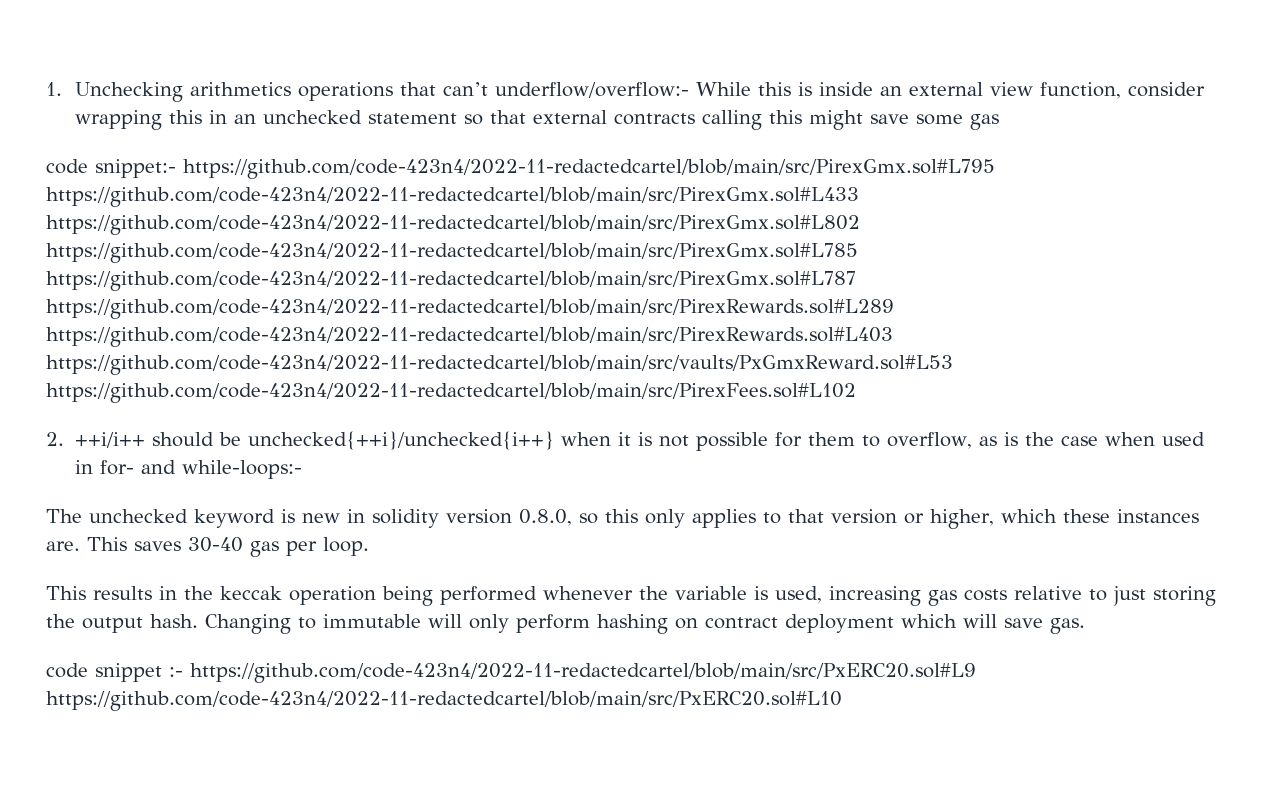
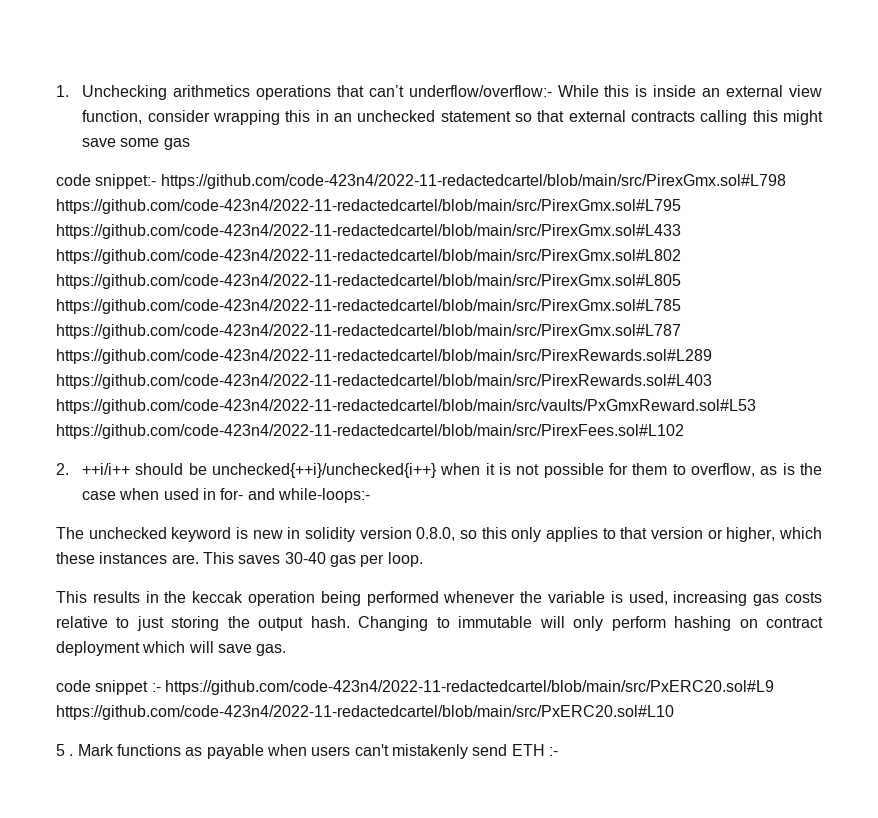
- code snippet:- https://github.com/code-423n4/2022-11-redactedcartel/blob/main/src/PirexGmx.sol#L795 https://github.com/code-423n4/2022-11-redactedcartel/blob/main/src/PirexGmx.sol#L433 https://github.com/code-423n4/2022-11-redactedcartel/blob/main/src/PirexGmx.sol#L802 https://github.com/code-423n4/2022-11-redactedcartel/blob/main/src/PirexGmx.sol#L785 https://github.com/code-423n4/2022-11-redactedcartel/blob/main/src/PirexGmx.sol#L787 https://github.com/code-423n4/2022-11-redactedcartel/blob/main/src/PirexRewards.sol#L289 https://github.com/code-423n4/2022-11-redactedcartel/blob/main/src/PirexRewards.sol#L403 https://github.com/code-423n4/2022-11-redactedcartel/blob/main/src/vaults/PxGmxReward.sol#L53 https://github.com/code-423n4/2022-11-redactedcartel/blob/main/src/PirexFees.sol#L102
+ code snippet:- https://github.com/code-423n4/2022-11-redactedcartel/blob/main/src/PirexGmx.sol#L798 https://github.com/code-423n4/2022-11-redactedcartel/blob/main/src/PirexGmx.sol#L795 https://github.com/code-423n4/2022-11-redactedcartel/blob/main/src/PirexGmx.sol#L433 https://github.com/code-423n4/2022-11-redactedcartel/blob/main/src/PirexGmx.sol#L802 https://github.com/code-423n4/2022-11-redactedcartel/blob/main/src/PirexGmx.sol#L805 https://github.com/code-423n4/2022-11-redactedcartel/blob/main/src/PirexGmx.sol#L785 https://github.com/code-423n4/2022-11-redactedcartel/blob/main/src/PirexGmx.sol#L787 https://github.com/code-423n4/2022-11-redactedcartel/blob/main/src/PirexRewards.sol#L289 https://github.com/code-423n4/2022-11-redactedcartel/blob/main/src/PirexRewards.sol#L403 https://github.com/code-423n4/2022-11-redactedcartel/blob/main/src/vaults/PxGmxReward.sol#L53 https://github.com/code-423n4/2022-11-redactedcartel/blob/main/src/PirexFees.sol#L102
+ 5 . Mark functions as payable when users can't mistakenly send ETH :-

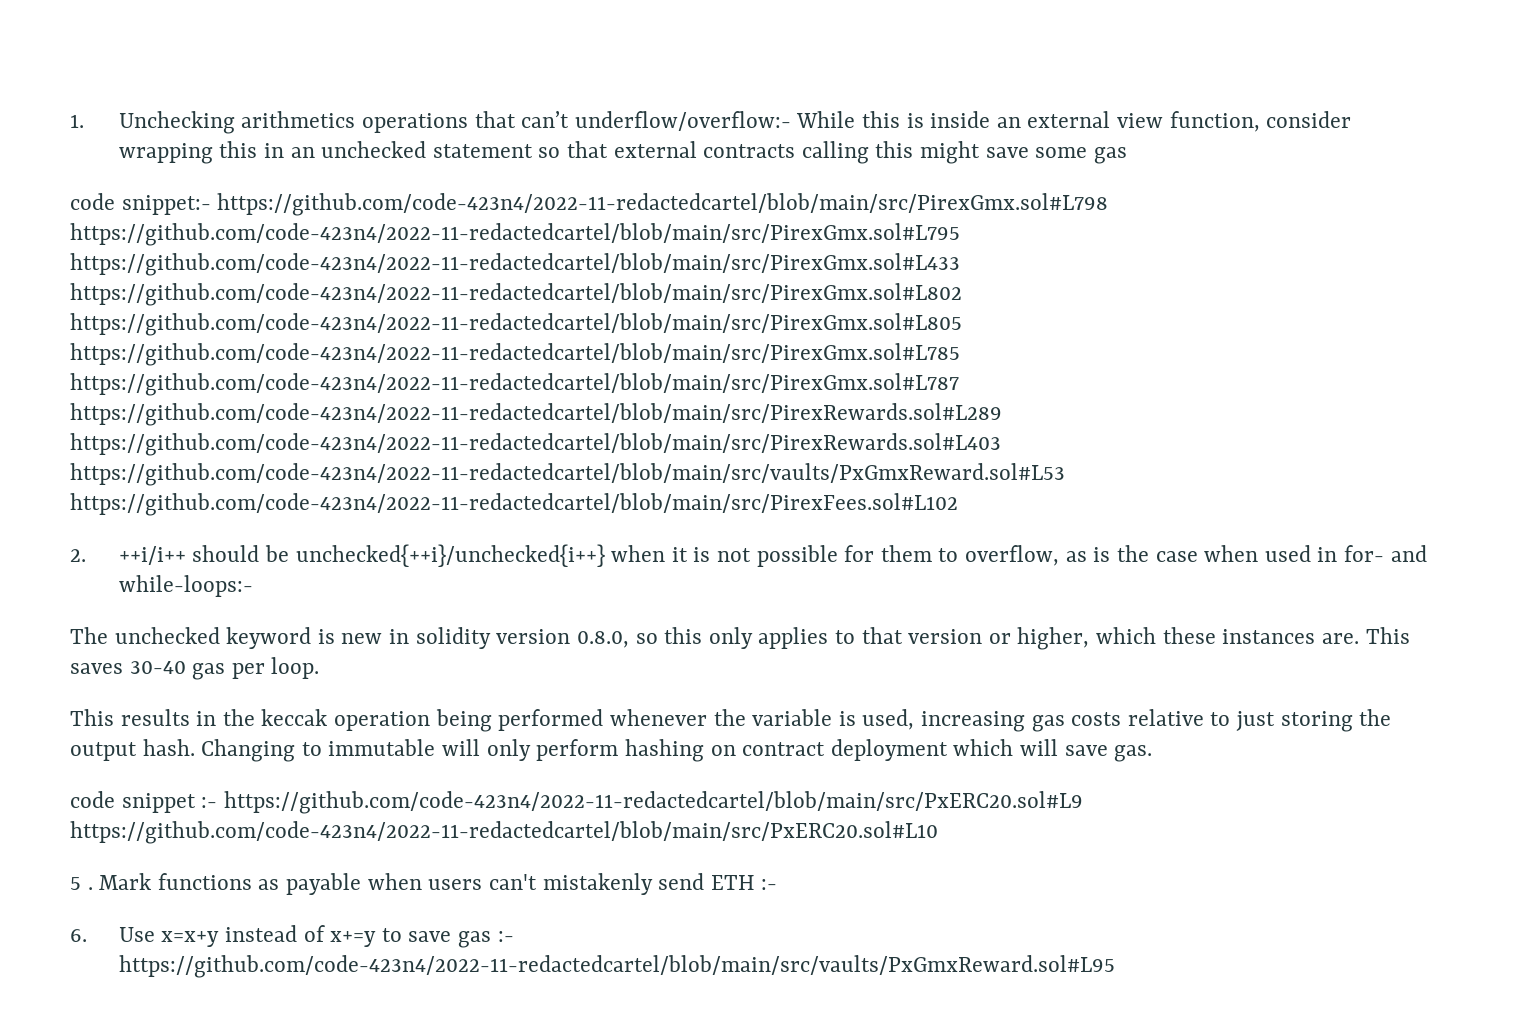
+ 6. Use x=x+y instead of x+=y to save gas :- https://github.com/code-423n4/2022-11-redactedcartel/blob/main/src/vaults/PxGmxReward.sol#L95

